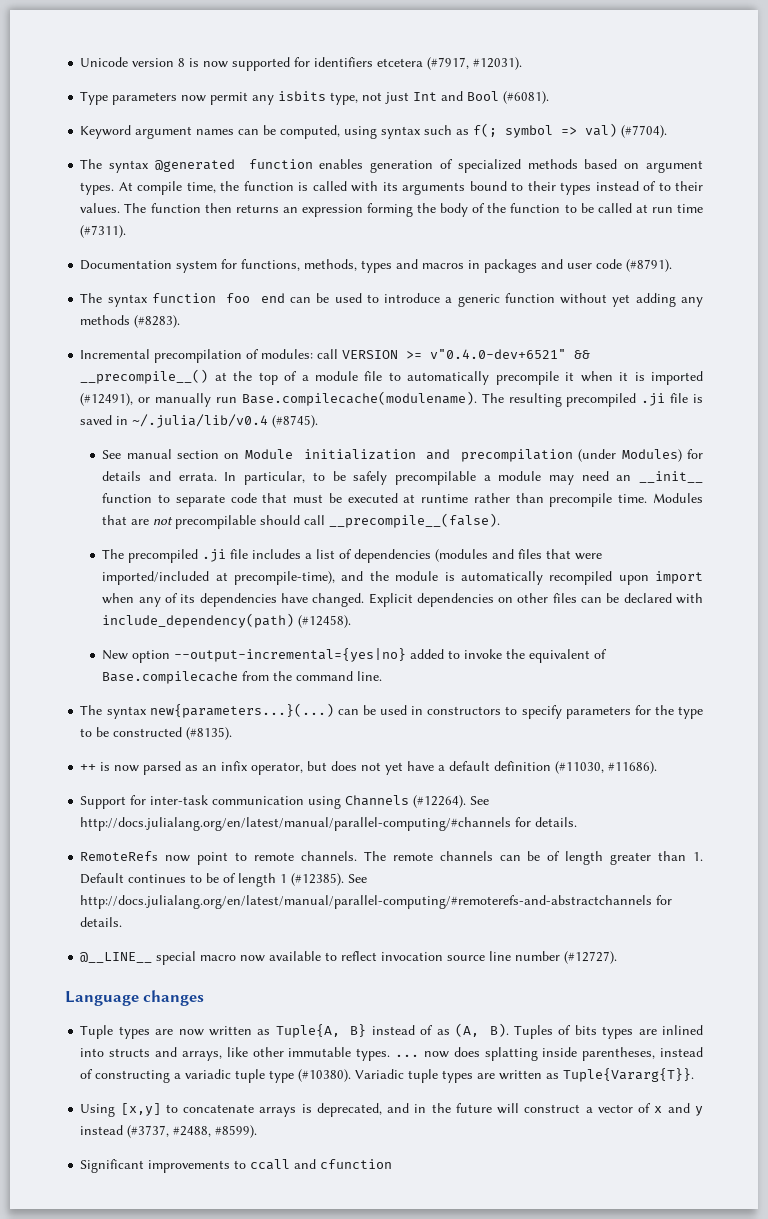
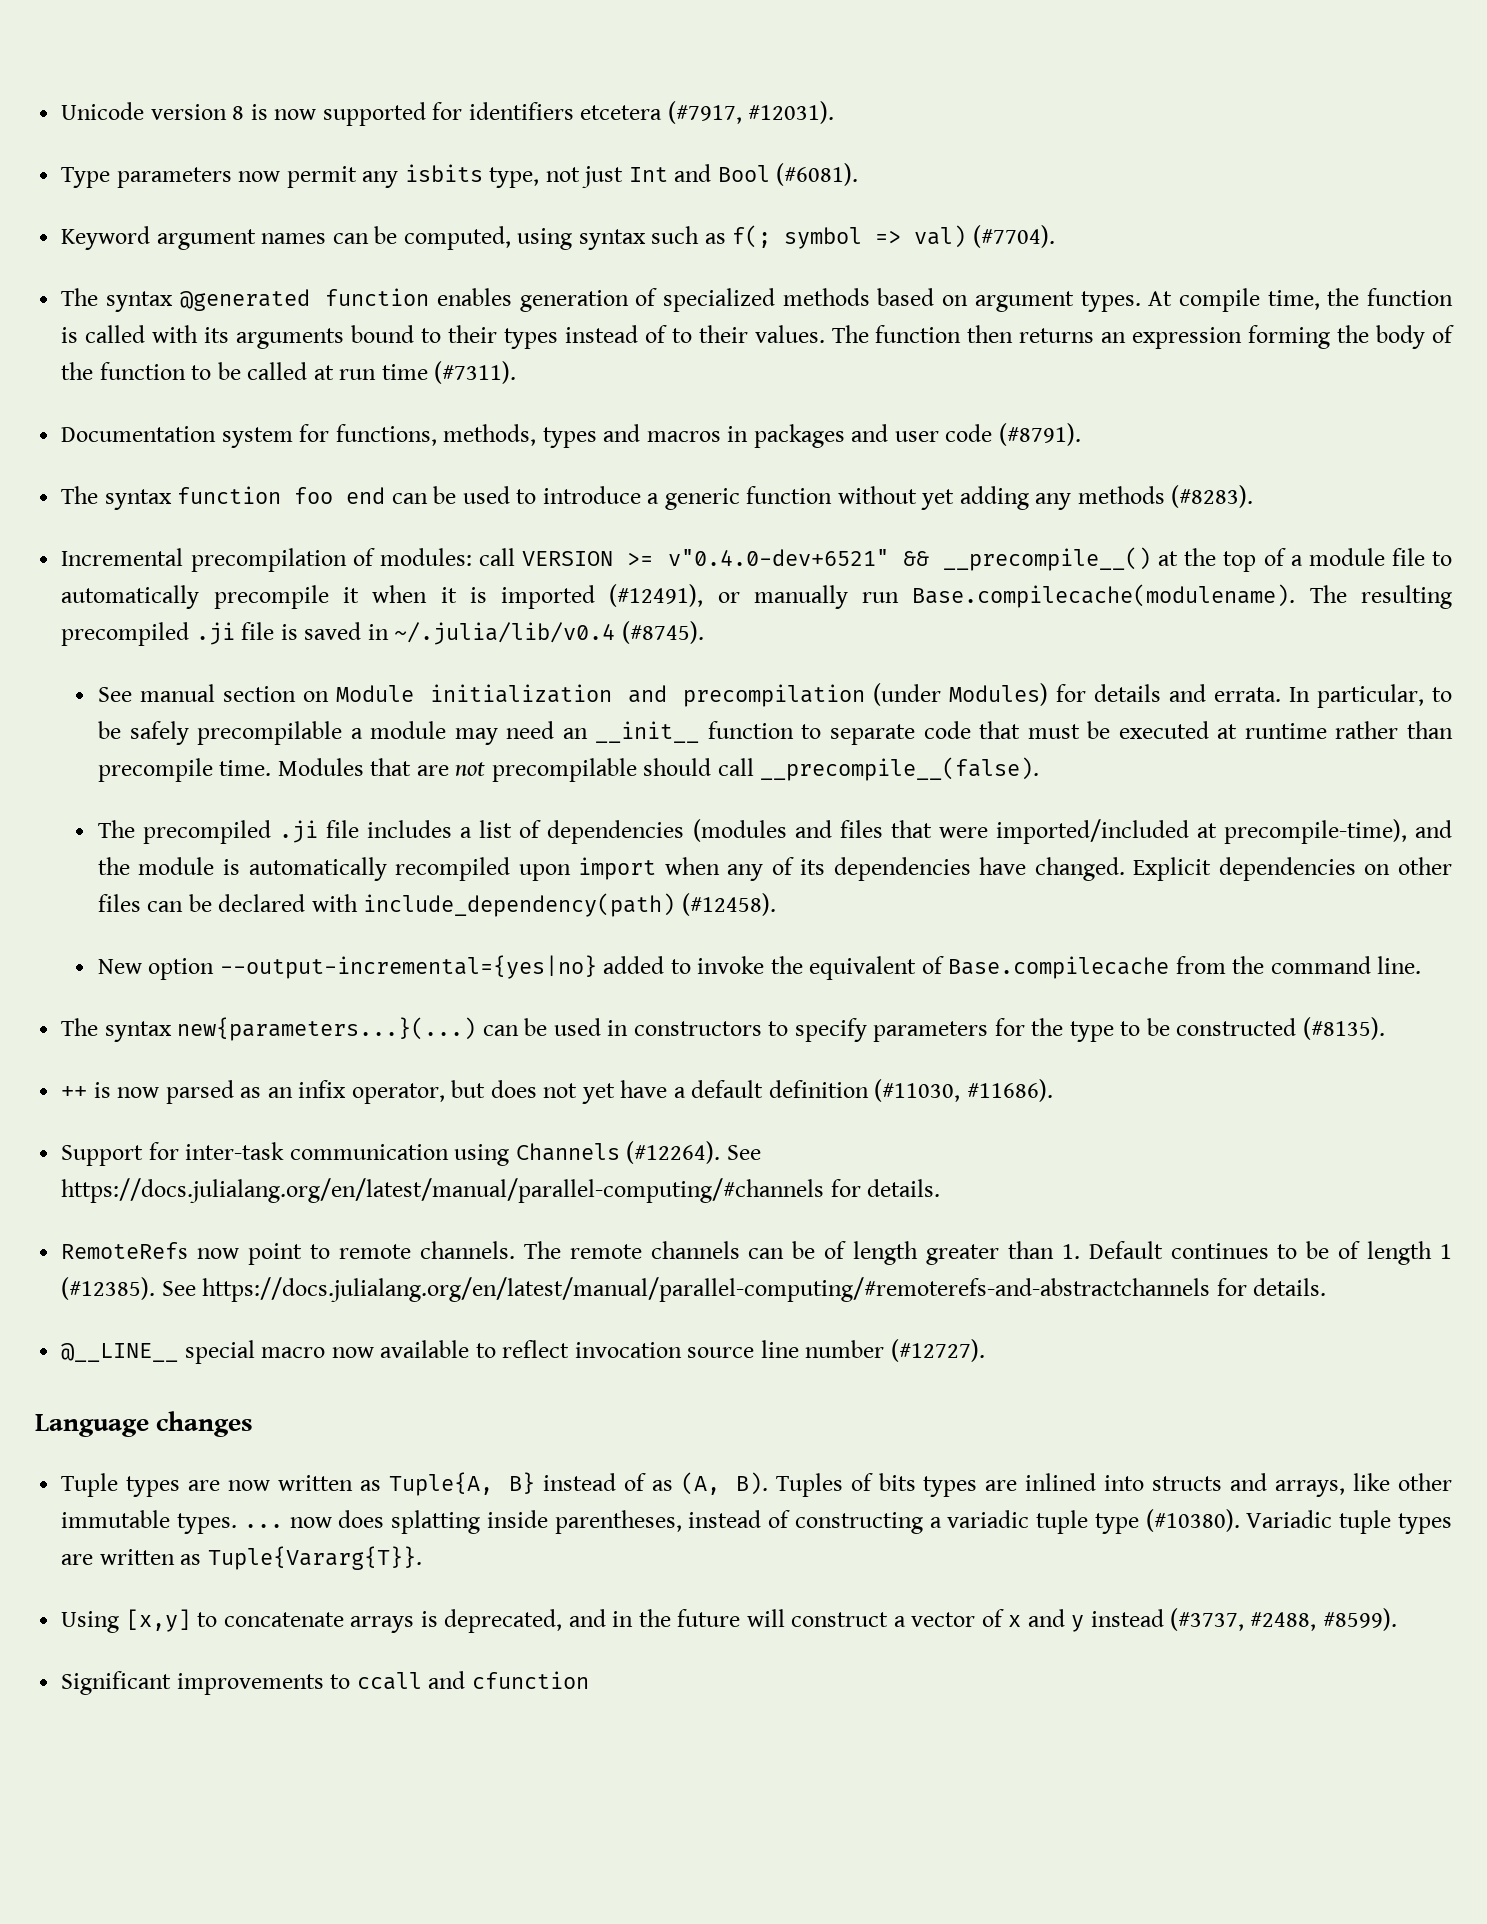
- See http://docs.julialang.org/en/latest/manual/parallel-computing/#channels for details.
+ See https://docs.julialang.org/en/latest/manual/parallel-computing/#channels for details.
- See http://docs.julialang.org/en/latest/manual/parallel-computing/#remoterefs-and-abstractchannels for details.
+ See https://docs.julialang.org/en/latest/manual/parallel-computing/#remoterefs-and-abstractchannels for details.

